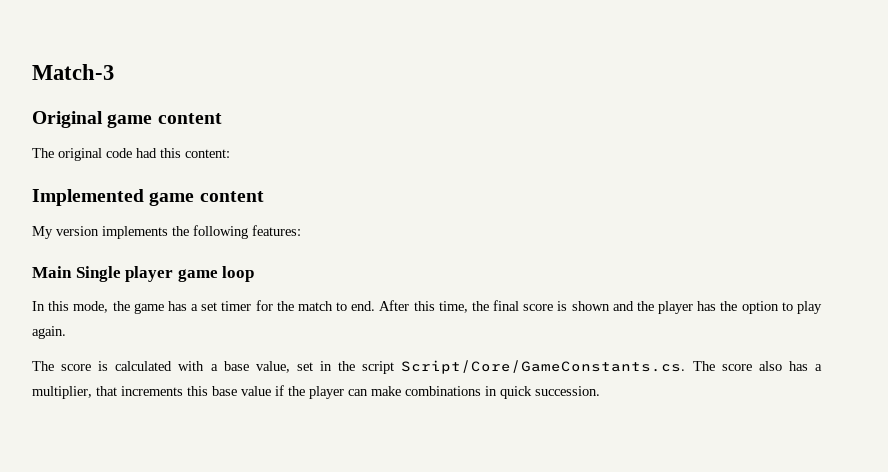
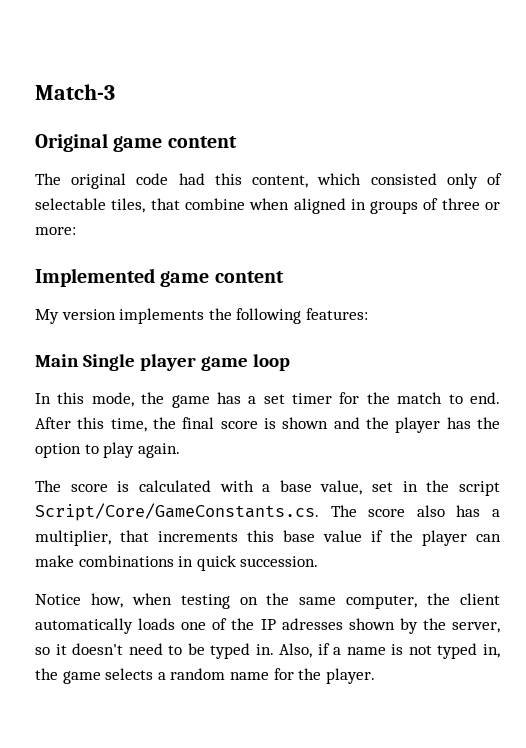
- The original code had this content:
+ The original code had this content, which consisted only of selectable tiles, that combine when aligned in groups of three or more:
+ Notice how, when testing on the same computer, the client automatically loads one of the IP adresses shown by the server, so it doesn't need to be typed in. Also, if a name is not typed in, the game selects a random name for the player.

